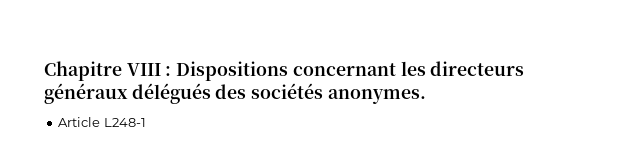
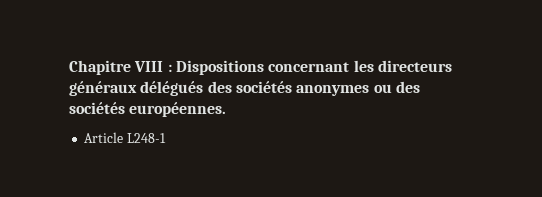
- Chapitre VIII : Dispositions concernant les directeurs généraux délégués des sociétés anonymes.
+ Chapitre VIII : Dispositions concernant les directeurs généraux délégués des sociétés anonymes ou des sociétés européennes.

